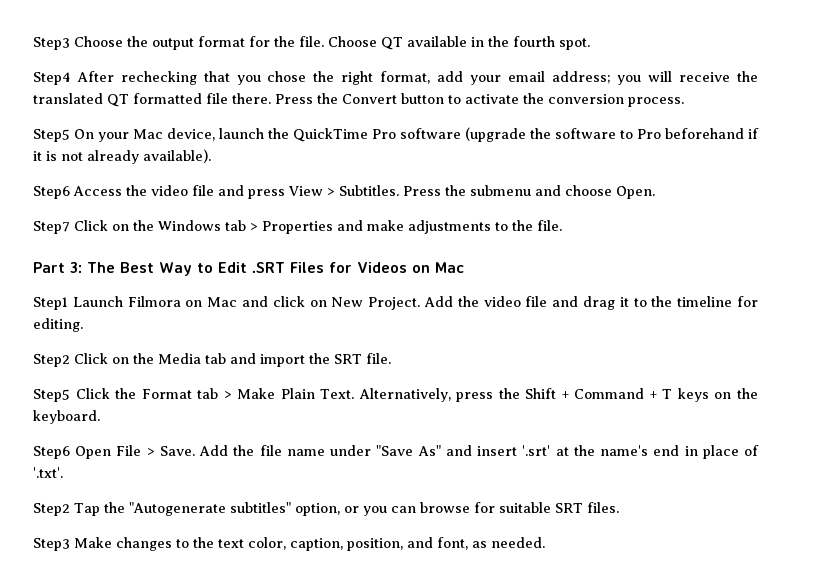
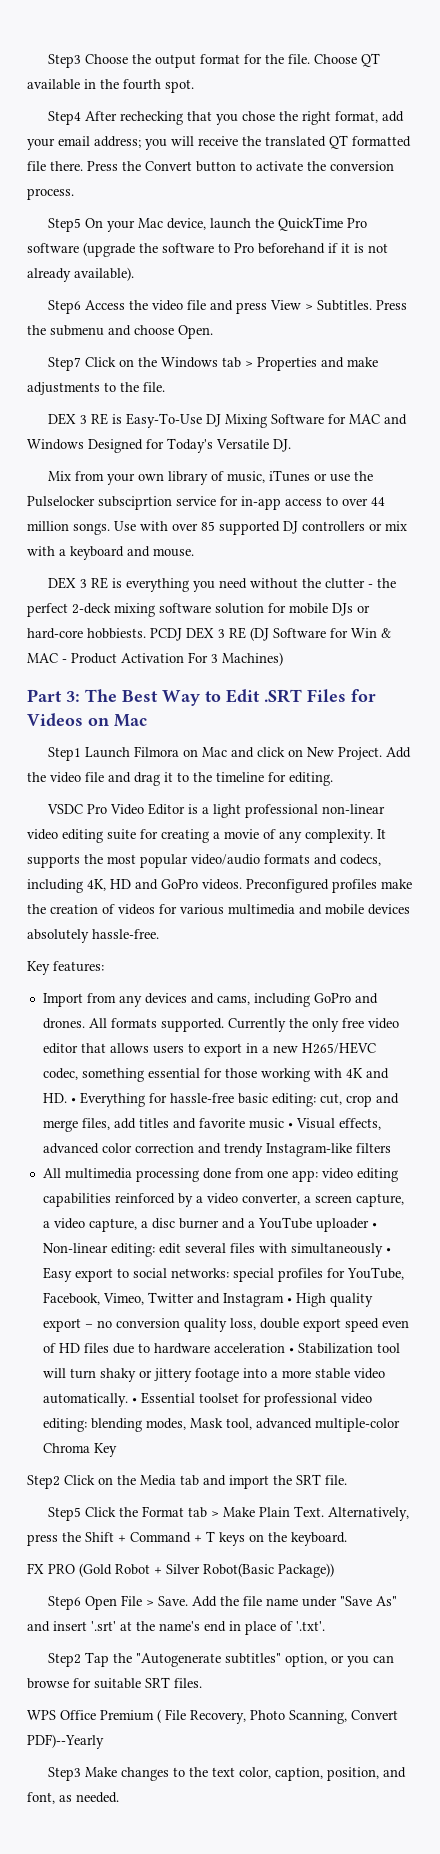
+ DEX 3 RE is Easy-To-Use DJ Mixing Software for MAC and Windows Designed for Today's Versatile DJ.
+ Mix from your own library of music, iTunes or use the Pulselocker subsciprtion service for in-app access to over 44 million songs. Use with over 85 supported DJ controllers or mix with a keyboard and mouse.
+ DEX 3 RE is everything you need without the clutter - the perfect 2-deck mixing software solution for mobile DJs or hard-core hobbiests. PCDJ DEX 3 RE (DJ Software for Win & MAC - Product Activation For 3 Machines)
+ VSDC Pro Video Editor is a light professional non-linear video editing suite for creating a movie of any complexity. It supports the most popular video/audio formats and codecs, including 4K, HD and GoPro videos. Preconfigured profiles make the creation of videos for various multimedia and mobile devices absolutely hassle-free.
+ Key features:
+ Import from any devices and cams, including GoPro and drones. All formats supported. Сurrently the only free video editor that allows users to export in a new H265/HEVC codec, something essential for those working with 4K and HD. • Everything for hassle-free basic editing: cut, crop and merge files, add titles and favorite music • Visual effects, advanced color correction and trendy Instagram-like filters
+ All multimedia processing done from one app: video editing capabilities reinforced by a video converter, a screen capture, a video capture, a disc burner and a YouTube uploader • Non-linear editing: edit several files with simultaneously • Easy export to social networks: special profiles for YouTube, Facebook, Vimeo, Twitter and Instagram • High quality export – no conversion quality loss, double export speed even of HD files due to hardware acceleration • Stabilization tool will turn shaky or jittery footage into a more stable video automatically. • Essential toolset for professional video editing: blending modes, Mask tool, advanced multiple-color Chroma Key
+ FX PRO (Gold Robot + Silver Robot(Basic Package))
+ WPS Office Premium ( File Recovery, Photo Scanning, Convert PDF)--Yearly

